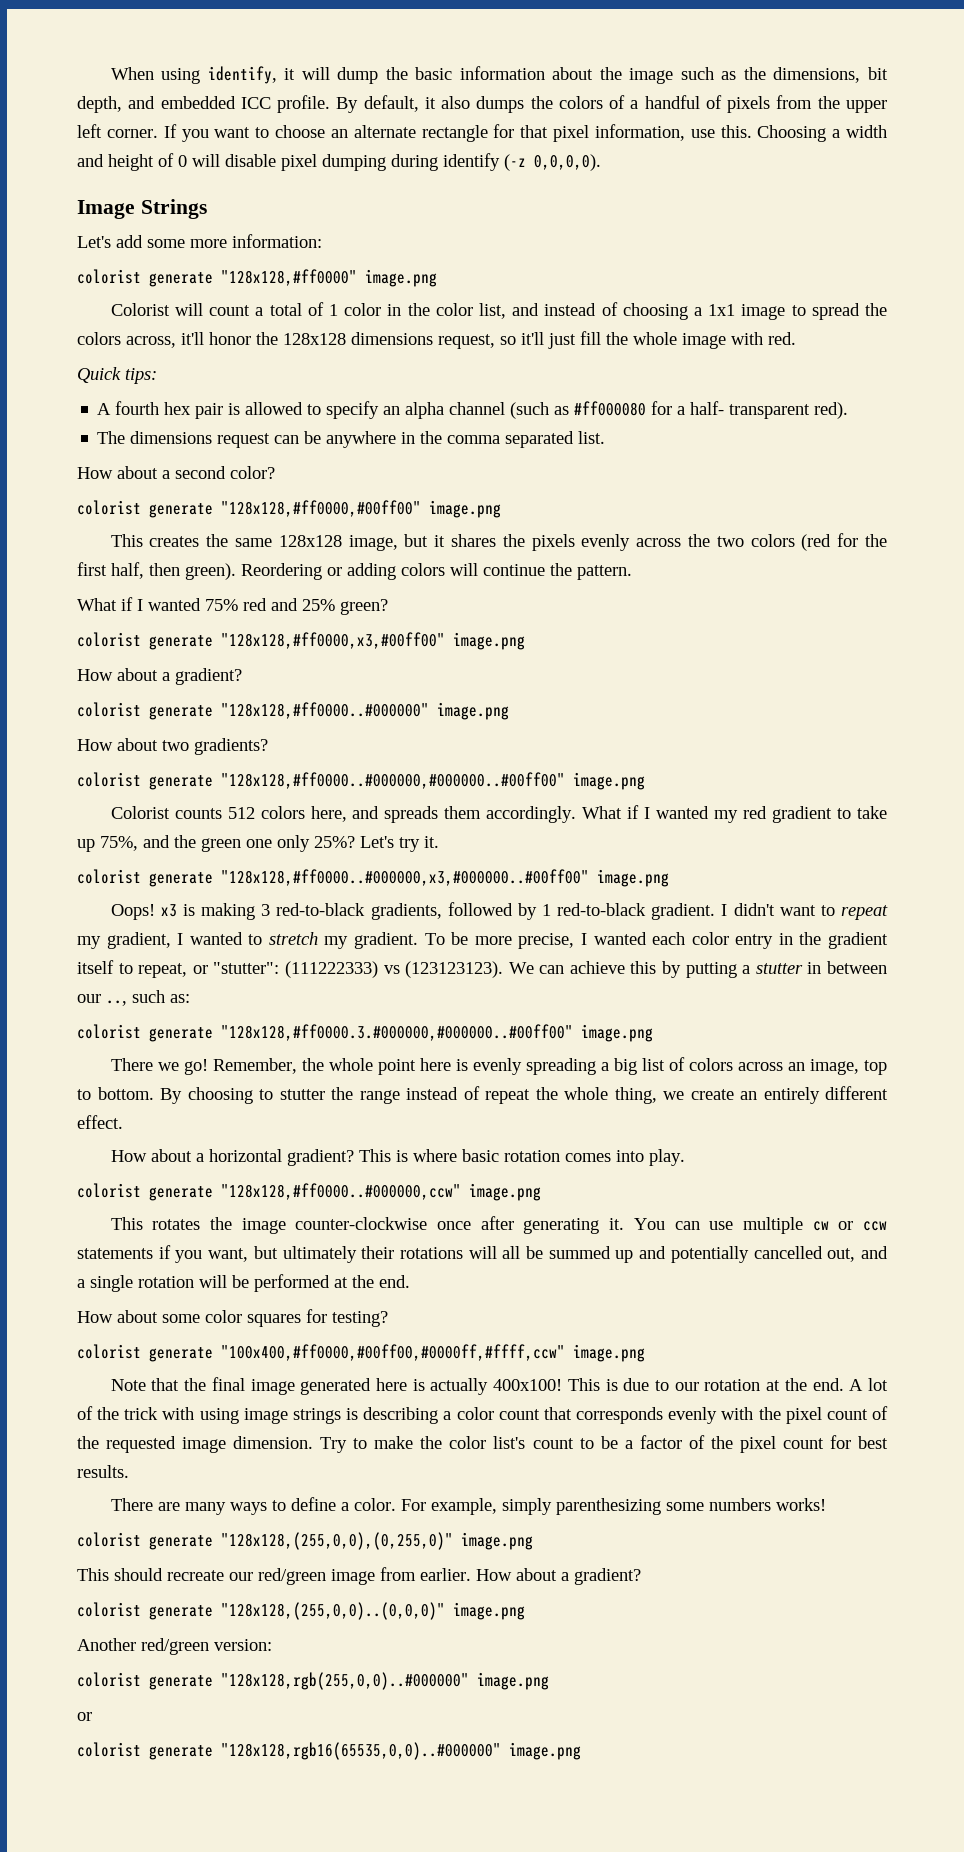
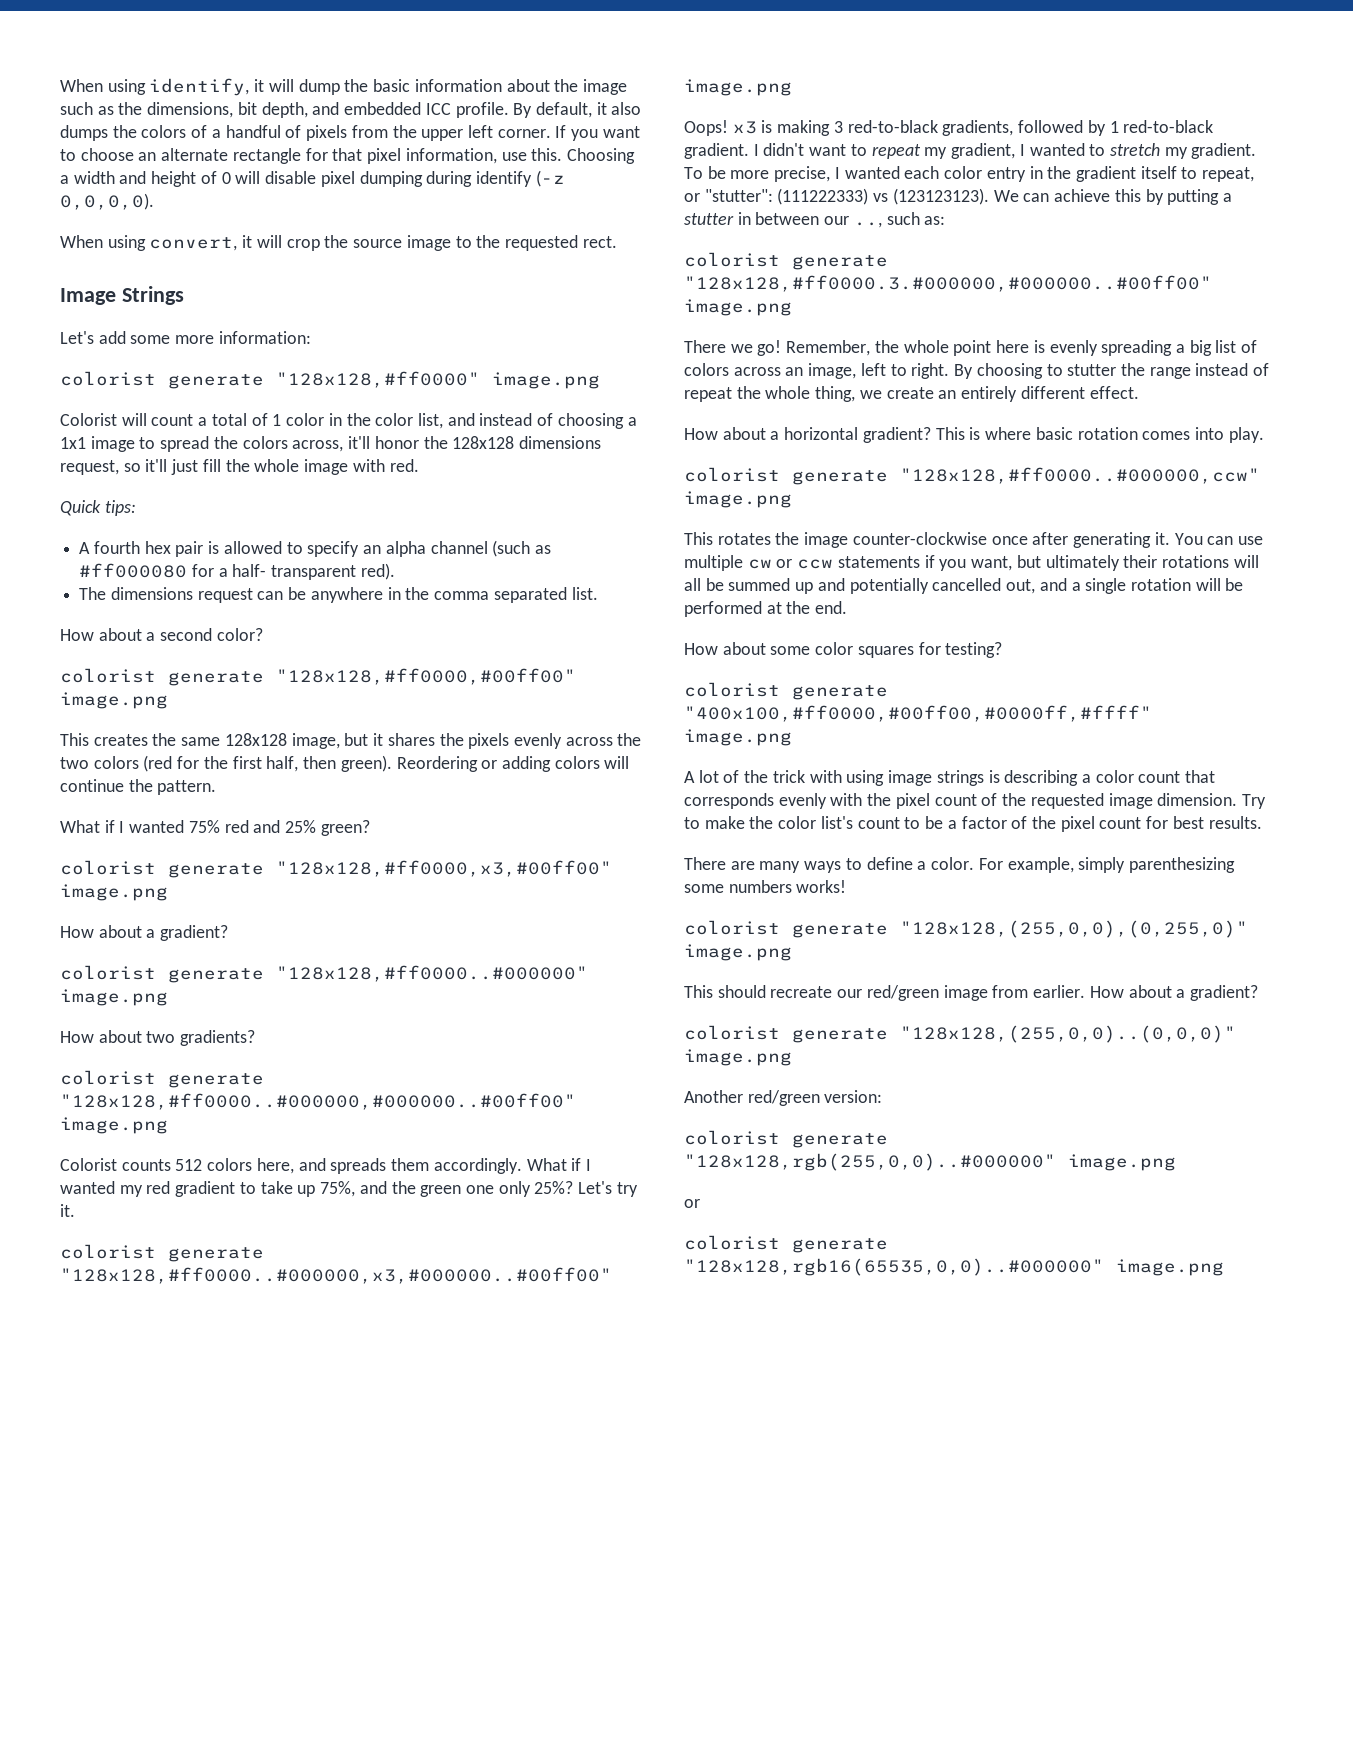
+ When using convert, it will crop the source image to the requested rect.
- Remember, the whole point here is evenly spreading a big list of colors across an image, top to bottom.
+ Remember, the whole point here is evenly spreading a big list of colors across an image, left to right.
- colorist generate "100x400,#ff0000,#00ff00,#0000ff,#ffff,ccw" image.png
- Note that the final image generated here is actually 400x100! This is due to our rotation at the end. A lot of the trick with using image strings is describing a color count that corresponds evenly with the pixel count of the requested image dimension.
+ colorist generate "400x100,#ff0000,#00ff00,#0000ff,#ffff" image.png
+ A lot of the trick with using image strings is describing a color count that corresponds evenly with the pixel count of the requested image dimension.

